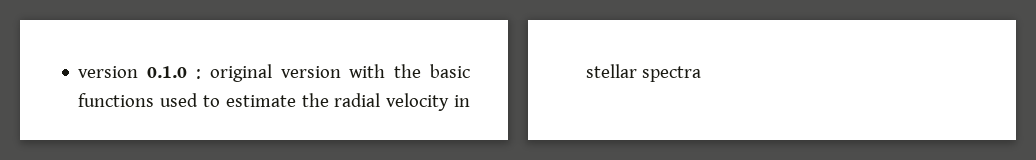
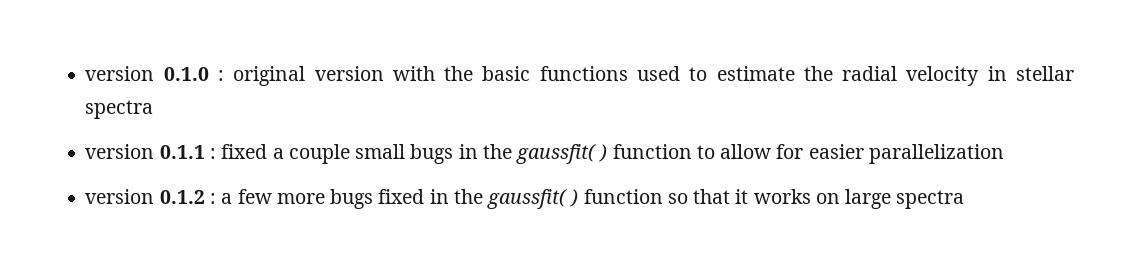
+ version 0.1.1 : fixed a couple small bugs in the gaussfit( ) function to allow for easier parallelization
+ version 0.1.2 : a few more bugs fixed in the gaussfit( ) function so that it works on large spectra

